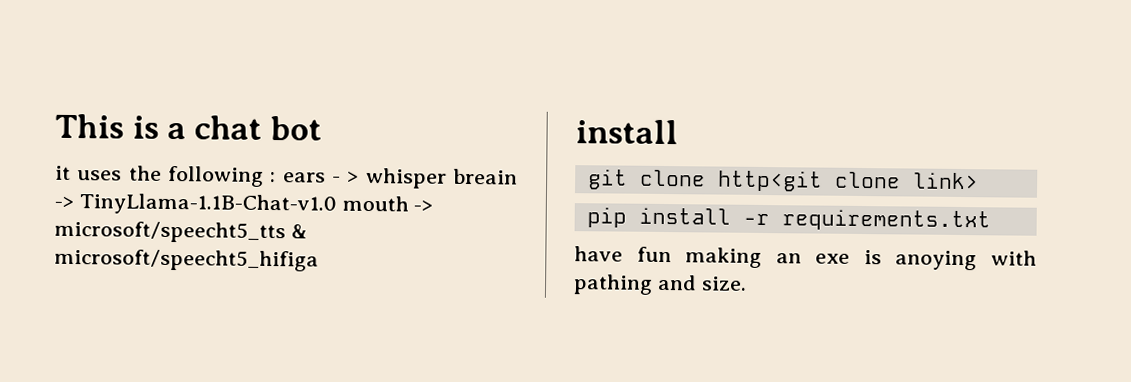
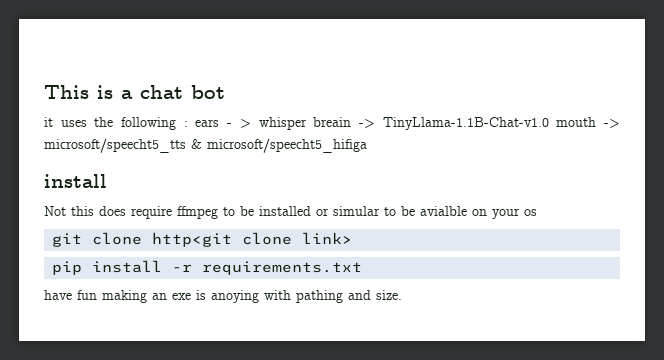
+ Not this does require ffmpeg to be installed or simular to be avialble on your os

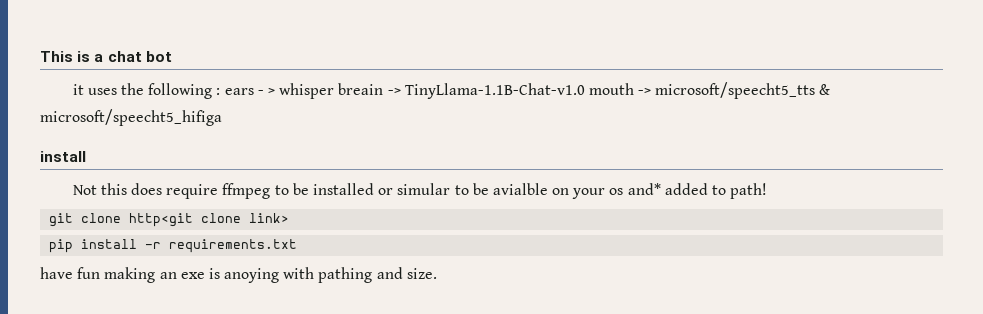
- Not this does require ffmpeg to be installed or simular to be avialble on your os
+ Not this does require ffmpeg to be installed or simular to be avialble on your os and* added to path!

